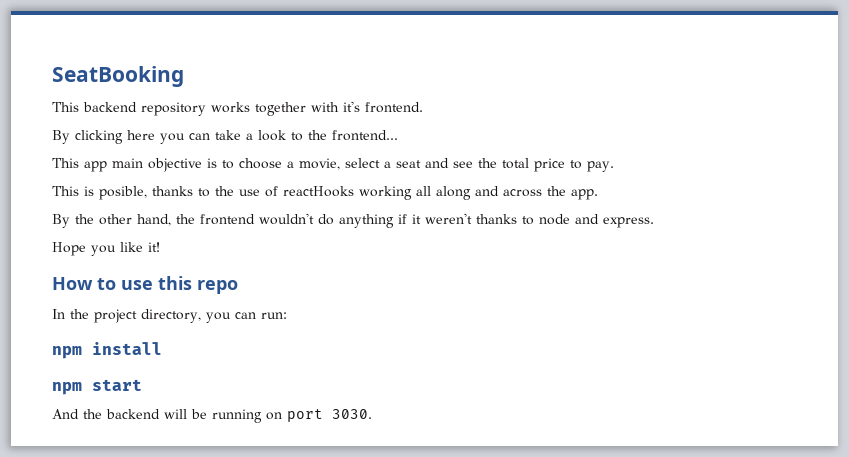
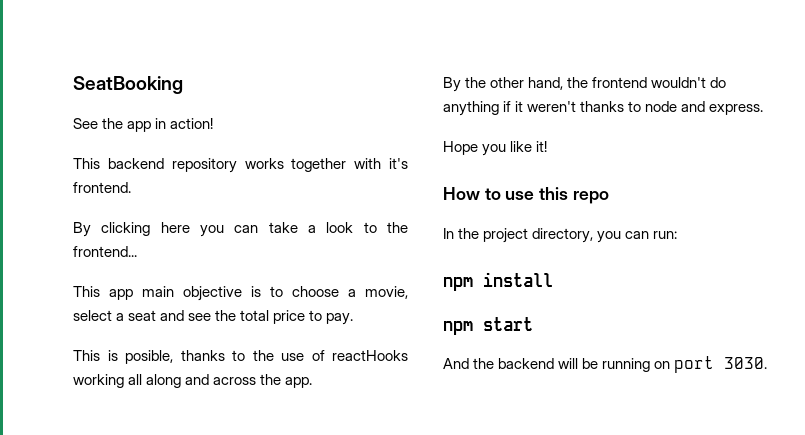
+ See the app in action!

